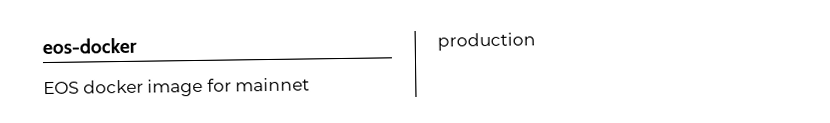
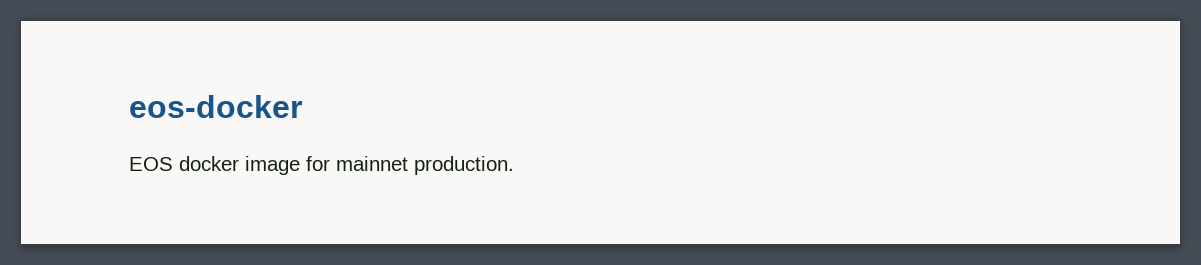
- EOS docker image for mainnet production
+ EOS docker image for mainnet production.

